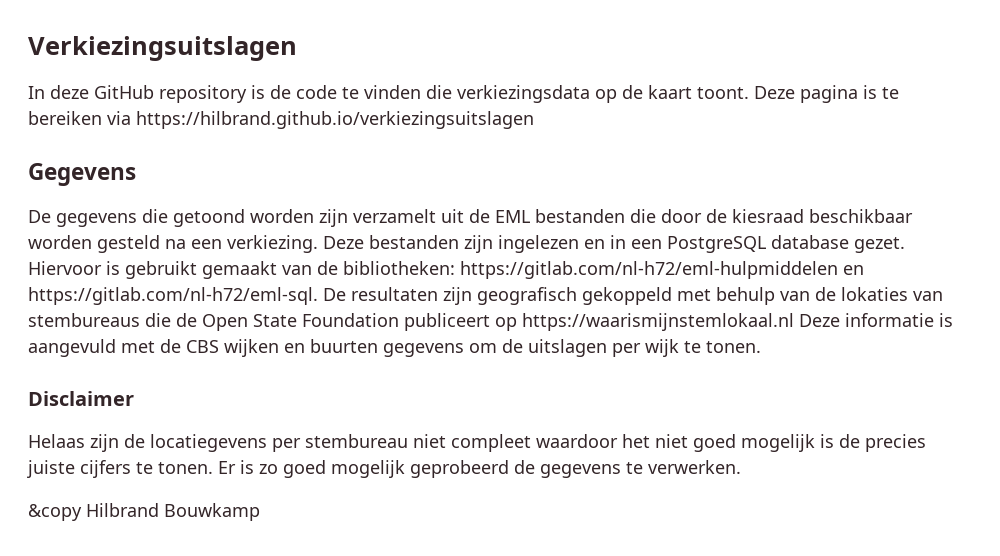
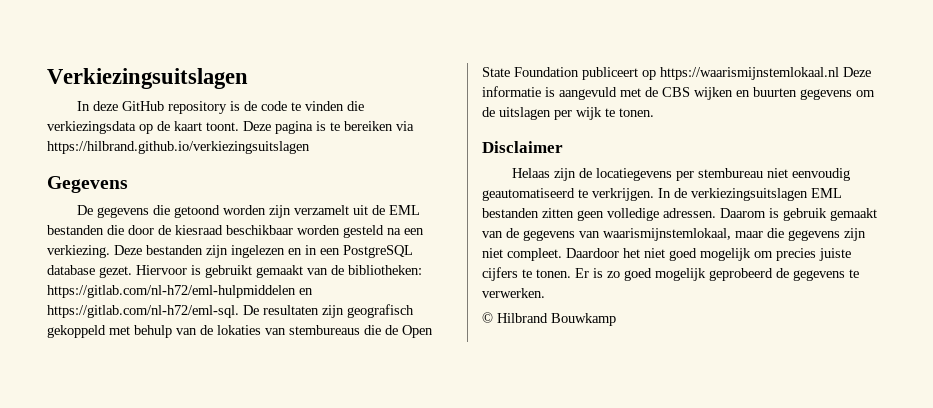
- Helaas zijn de locatiegevens per stembureau niet compleet waardoor het niet goed mogelijk is de precies juiste cijfers te tonen.
+ Helaas zijn de locatiegevens per stembureau niet eenvoudig geautomatiseerd te verkrijgen. In de verkiezingsuitslagen EML bestanden zitten geen volledige adressen. Daarom is gebruik gemaakt van de gegevens van waarismijnstemlokaal, maar die gegevens zijn niet compleet. Daardoor het niet goed mogelijk om precies juiste cijfers te tonen.
- &copy Hilbrand Bouwkamp
+ © Hilbrand Bouwkamp

